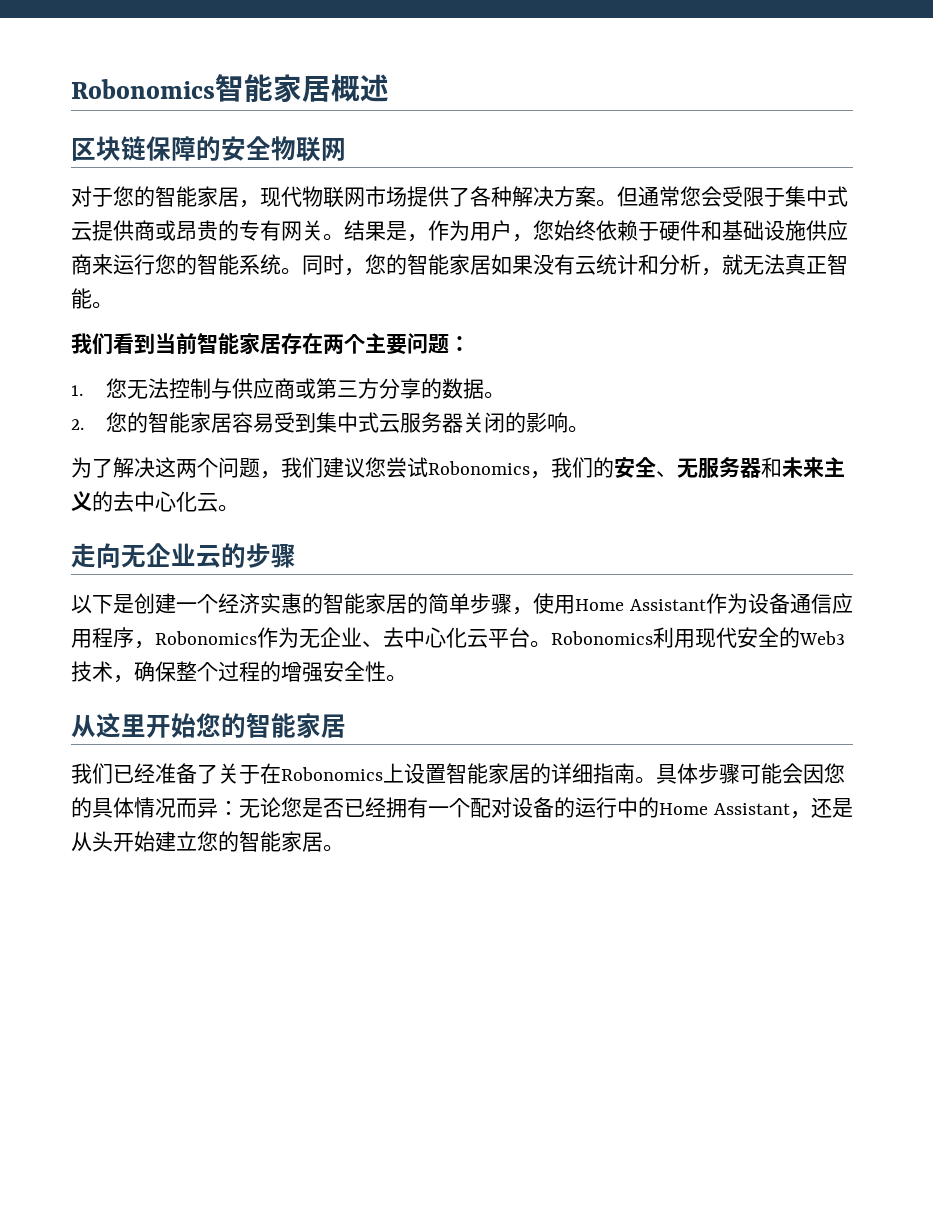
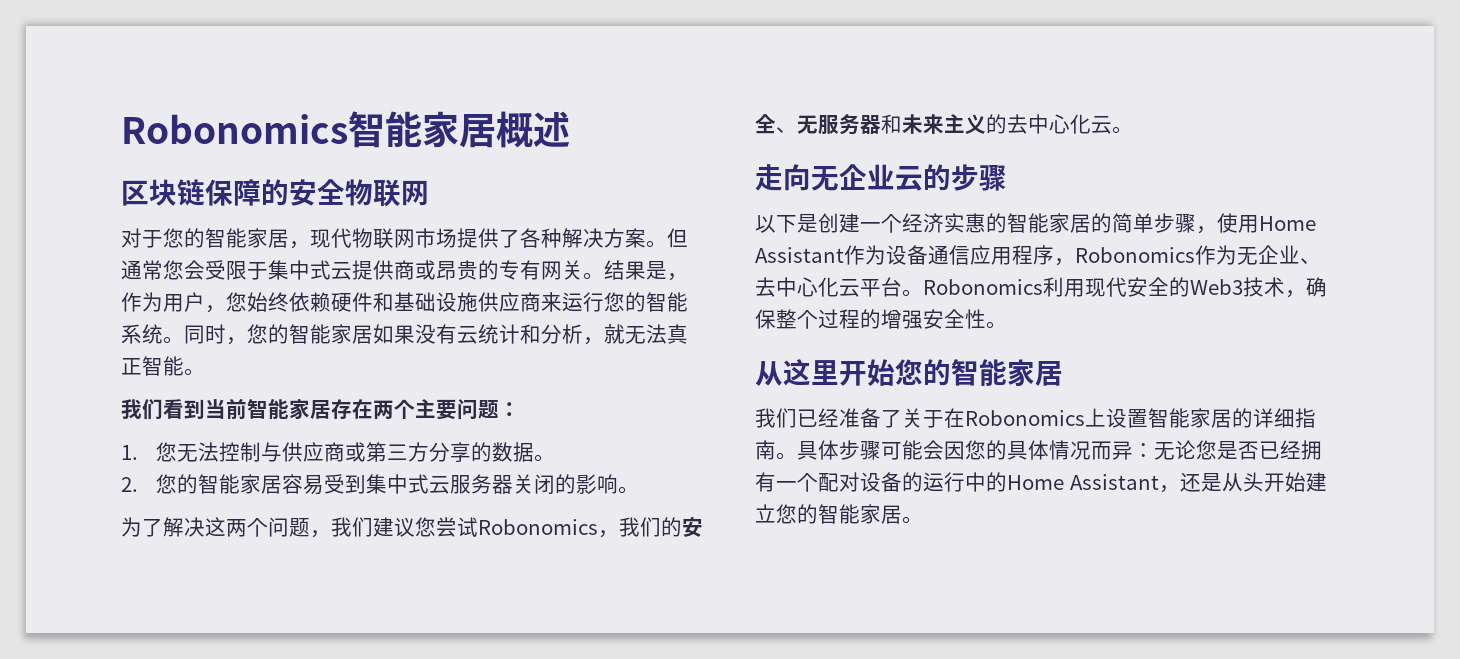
- 结果是，作为用户，您始终依赖于硬件和基础设施供应商来运行您的智能系统。
+ 结果是，作为用户，您始终依赖硬件和基础设施供应商来运行您的智能系统。

